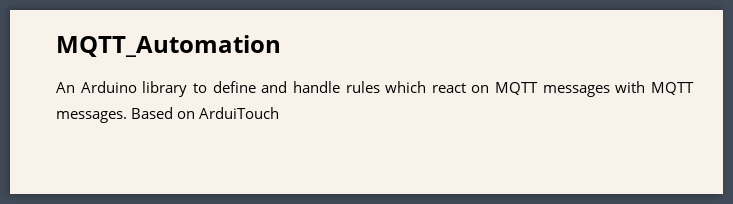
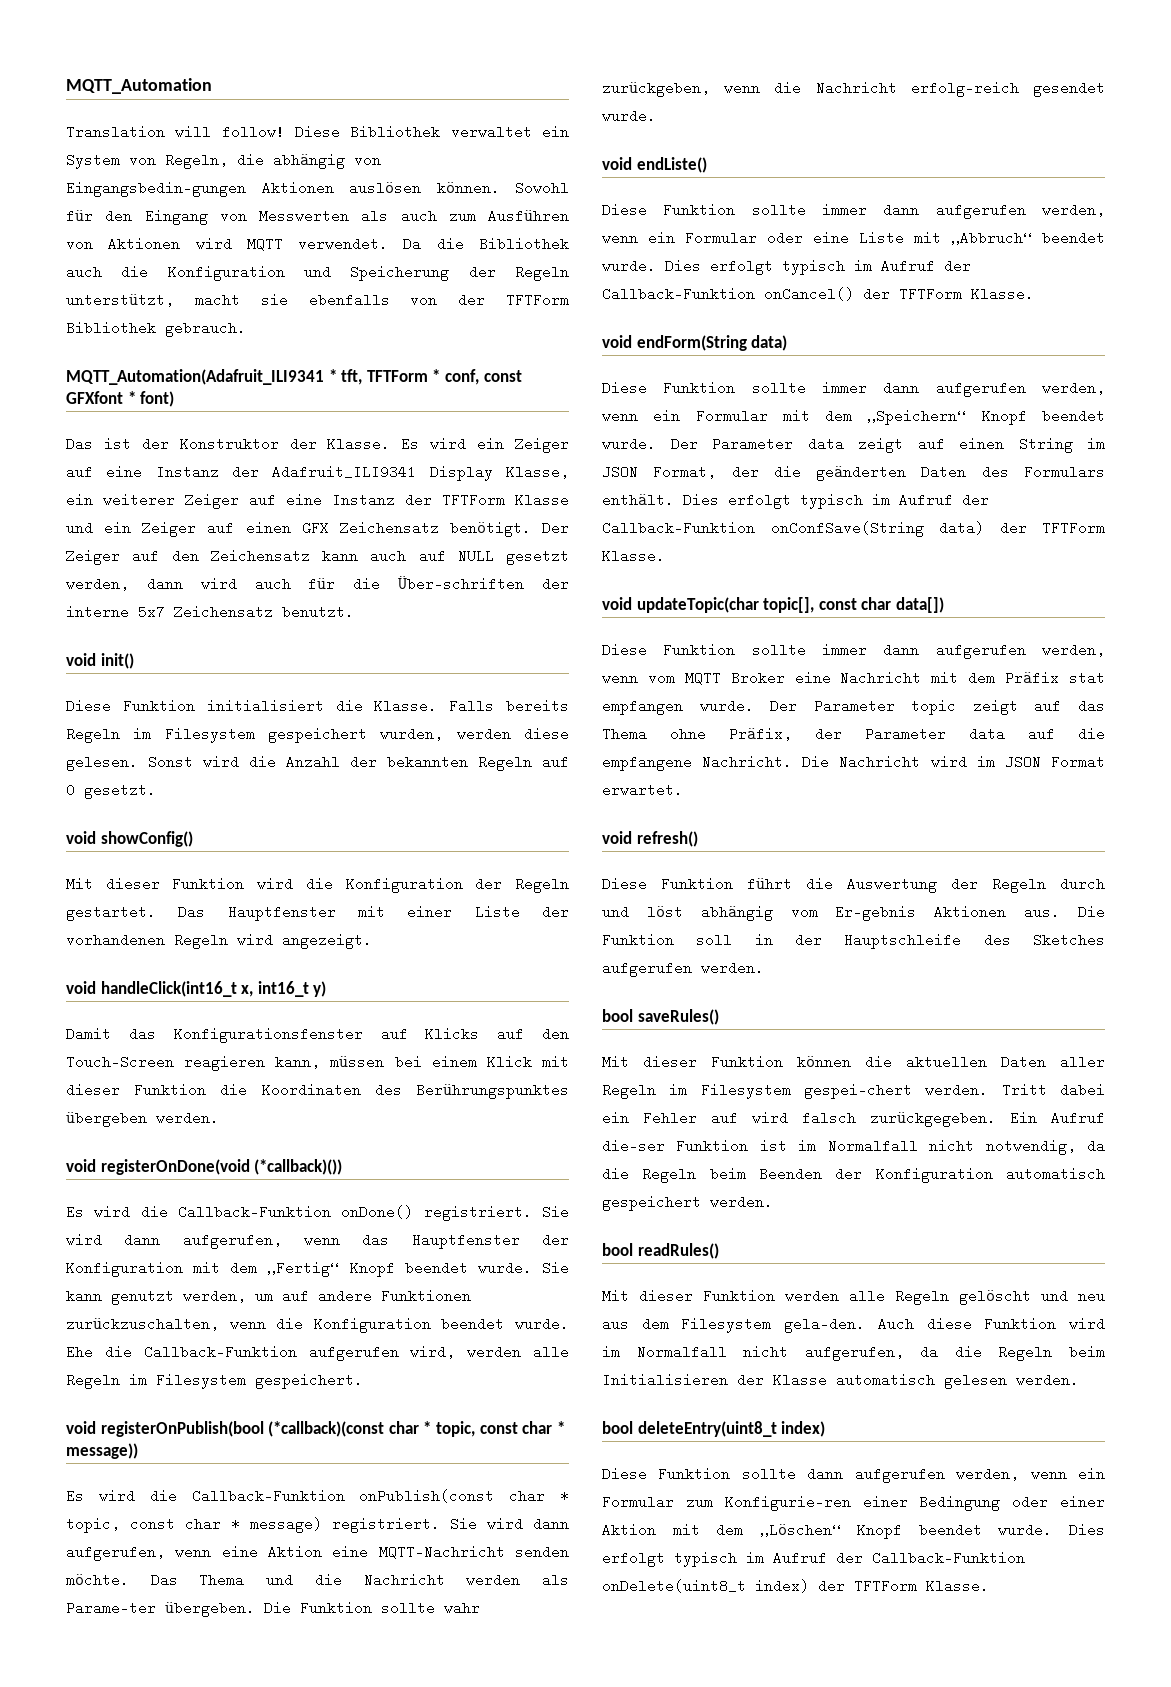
- An Arduino library to define and handle rules which react on MQTT messages with MQTT messages. Based on ArduiTouch
+ Translation will follow! Diese Bibliothek verwaltet ein System von Regeln, die abhängig von Eingangsbedin-gungen Aktionen auslösen können. Sowohl für den Eingang von Messwerten als auch zum Ausführen von Aktionen wird MQTT verwendet. Da die Bibliothek auch die Konfiguration und Speicherung der Regeln unterstützt, macht sie ebenfalls von der TFTForm Bibliothek gebrauch.
+ MQTT_Automation(Adafruit_ILI9341 * tft, TFTForm * conf, const GFXfont * font)
+ Das ist der Konstruktor der Klasse. Es wird ein Zeiger auf eine Instanz der Adafruit_ILI9341 Display Klasse, ein weiterer Zeiger auf eine Instanz der TFTForm Klasse und ein Zeiger auf einen GFX Zeichensatz benötigt. Der Zeiger auf den Zeichensatz kann auch auf NULL gesetzt werden, dann wird auch für die Über-schriften der interne 5x7 Zeichensatz benutzt.
+ void init()
+ Diese Funktion initialisiert die Klasse. Falls bereits Regeln im Filesystem gespeichert wurden, werden diese gelesen. Sonst wird die Anzahl der bekannten Regeln auf 0 gesetzt.
+ void showConfig()
+ Mit dieser Funktion wird die Konfiguration der Regeln gestartet. Das Hauptfenster mit einer Liste der vorhandenen Regeln wird angezeigt.
+ void handleClick(int16_t x, int16_t y)
+ Damit das Konfigurationsfenster auf Klicks auf den Touch-Screen reagieren kann, müssen bei einem Klick mit dieser Funktion die Koordinaten des Berührungspunktes übergeben werden.
+ void registerOnDone(void (*callback)())
+ Es wird die Callback-Funktion onDone() registriert. Sie wird dann aufgerufen, wenn das Hauptfenster der Konfiguration mit dem „Fertig“ Knopf beendet wurde. Sie kann genutzt werden, um auf andere Funktionen zurückzuschalten, wenn die Konfiguration beendet wurde. Ehe die Callback-Funktion aufgerufen wird, werden alle Regeln im Filesystem gespeichert.
+ void registerOnPublish(bool (*callback)(const char * topic, const char * message))
+ Es wird die Callback-Funktion onPublish(const char * topic, const char * message) registriert. Sie wird dann aufgerufen, wenn eine Aktion eine MQTT-Nachricht senden möchte. Das Thema und die Nachricht werden als Parame-ter übergeben. Die Funktion sollte wahr zurückgeben, wenn die Nachricht erfolg-reich gesendet wurde.
+ void endListe()
+ Diese Funktion sollte immer dann aufgerufen werden, wenn ein Formular oder eine Liste mit „Abbruch“ beendet wurde. Dies erfolgt typisch im Aufruf der Callback-Funktion onCancel() der TFTForm Klasse.
+ void endForm(String data)
+ Diese Funktion sollte immer dann aufgerufen werden, wenn ein Formular mit dem „Speichern“ Knopf beendet wurde. Der Parameter data zeigt auf einen String im JSON Format, der die geänderten Daten des Formulars enthält. Dies erfolgt typisch im Aufruf der Callback-Funktion onConfSave(String data) der TFTForm Klasse.
+ void updateTopic(char topic[], const char data[])
+ Diese Funktion sollte immer dann aufgerufen werden, wenn vom MQTT Broker eine Nachricht mit dem Präfix stat empfangen wurde. Der Parameter topic zeigt auf das Thema ohne Präfix, der Parameter data auf die empfangene Nachricht. Die Nachricht wird im JSON Format erwartet.
+ void refresh()
+ Diese Funktion führt die Auswertung der Regeln durch und löst abhängig vom Er-gebnis Aktionen aus. Die Funktion soll in der Hauptschleife des Sketches aufgerufen werden.
+ bool saveRules()
+ Mit dieser Funktion können die aktuellen Daten aller Regeln im Filesystem gespei-chert werden. Tritt dabei ein Fehler auf wird falsch zurückgegeben. Ein Aufruf die-ser Funktion ist im Normalfall nicht notwendig, da die Regeln beim Beenden der Konfiguration automatisch gespeichert werden.
+ bool readRules()
+ Mit dieser Funktion werden alle Regeln gelöscht und neu aus dem Filesystem gela-den. Auch diese Funktion wird im Normalfall nicht aufgerufen, da die Regeln beim Initialisieren der Klasse automatisch gelesen werden.
+ bool deleteEntry(uint8_t index)
+ Diese Funktion sollte dann aufgerufen werden, wenn ein Formular zum Konfigurie-ren einer Bedingung oder einer Aktion mit dem „Löschen“ Knopf beendet wurde. Dies erfolgt typisch im Aufruf der Callback-Funktion onDelete(uint8_t index) der TFTForm Klasse.

